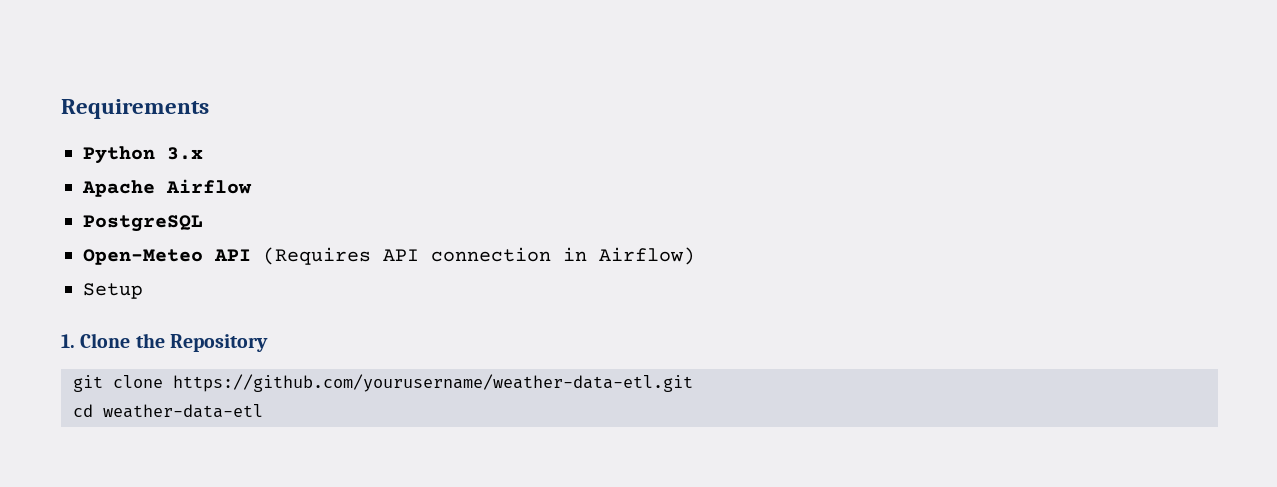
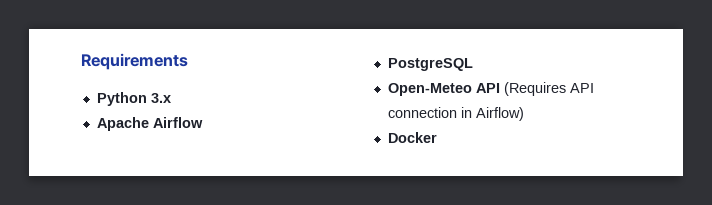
- Setup
- 1. Clone the Repository
- git clone https://github.com/yourusername/weather-data-etl.git
- cd weather-data-etl
+ Docker

